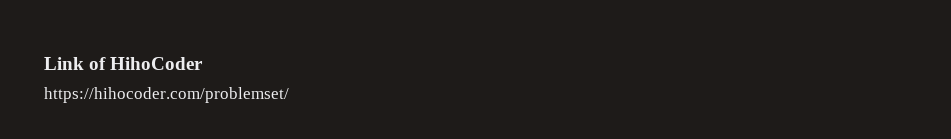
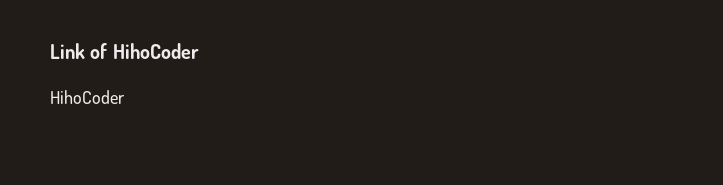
  Link of HihoCoder
- https://hihocoder.com/problemset/
+ HihoCoder

